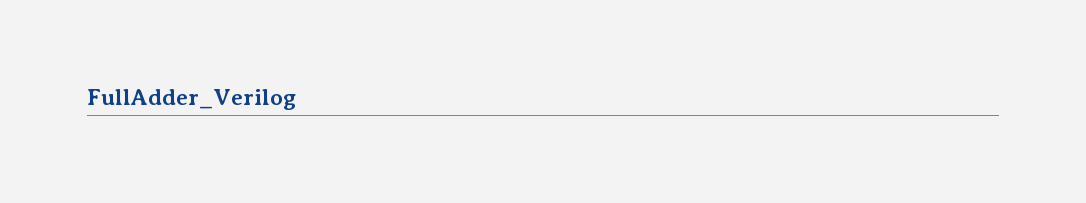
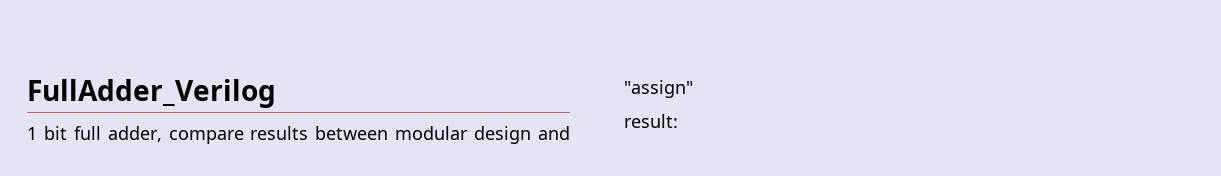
+ 1 bit full adder, compare results between modular design and "assign"
+ result:

